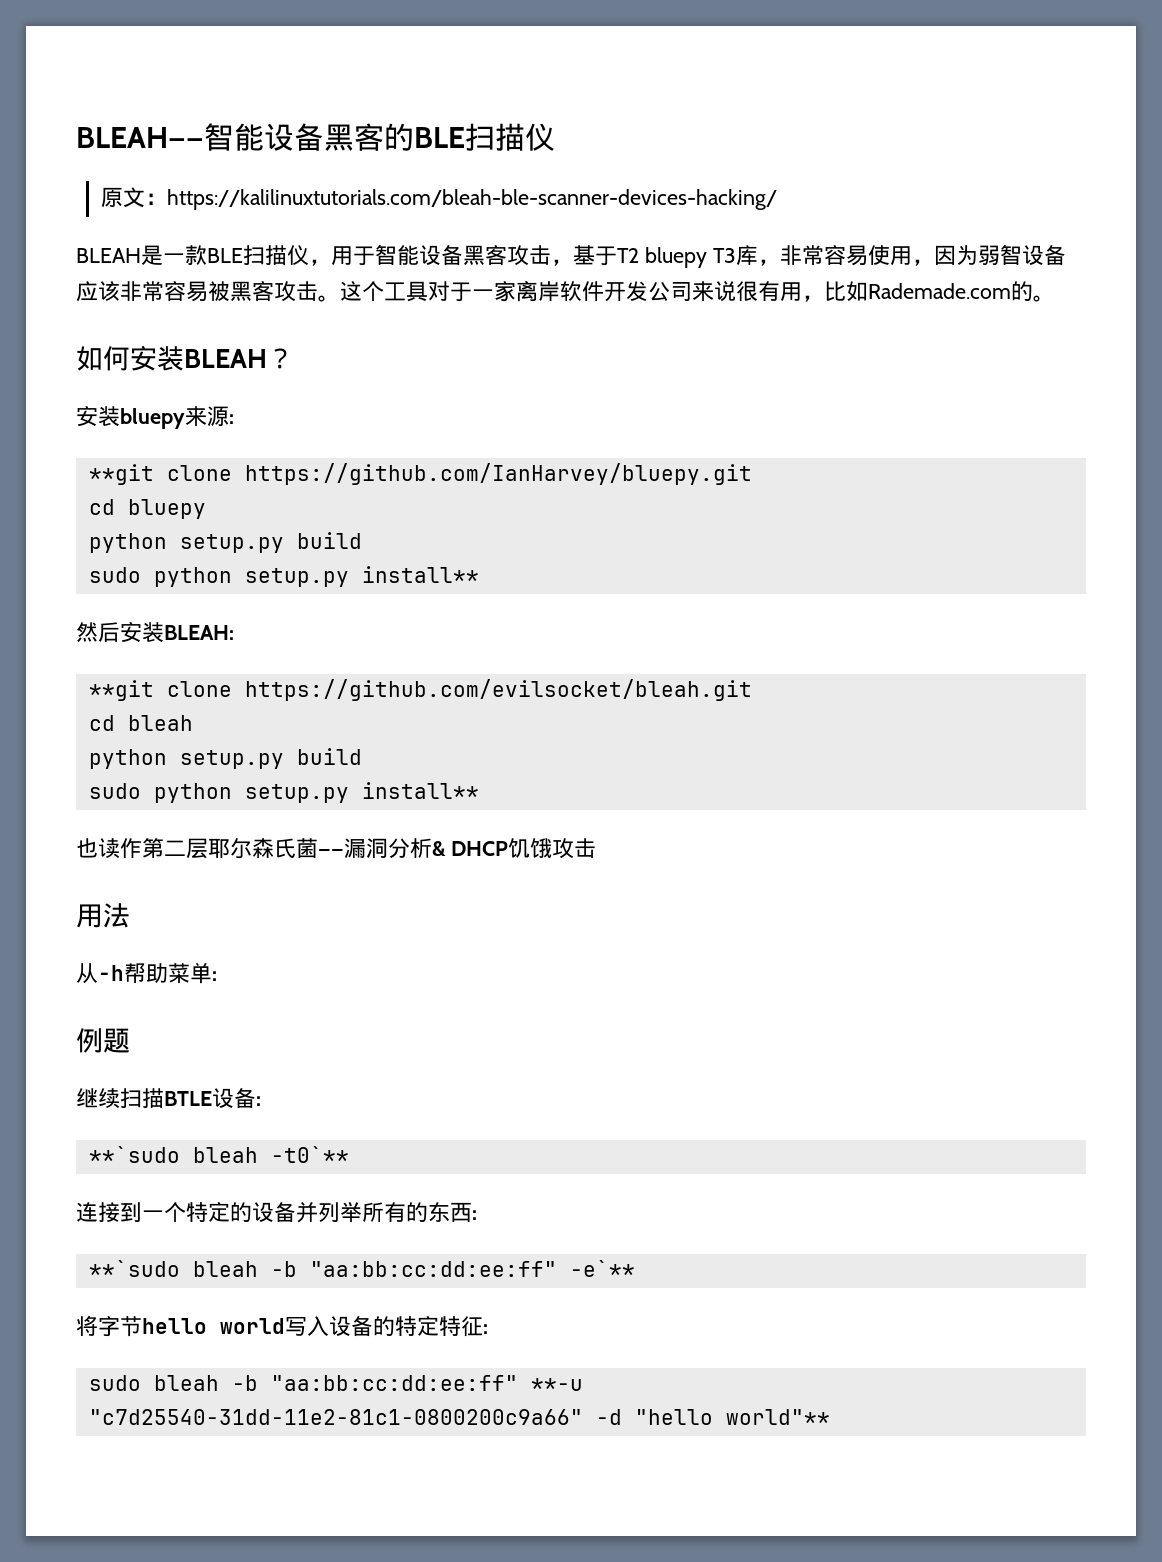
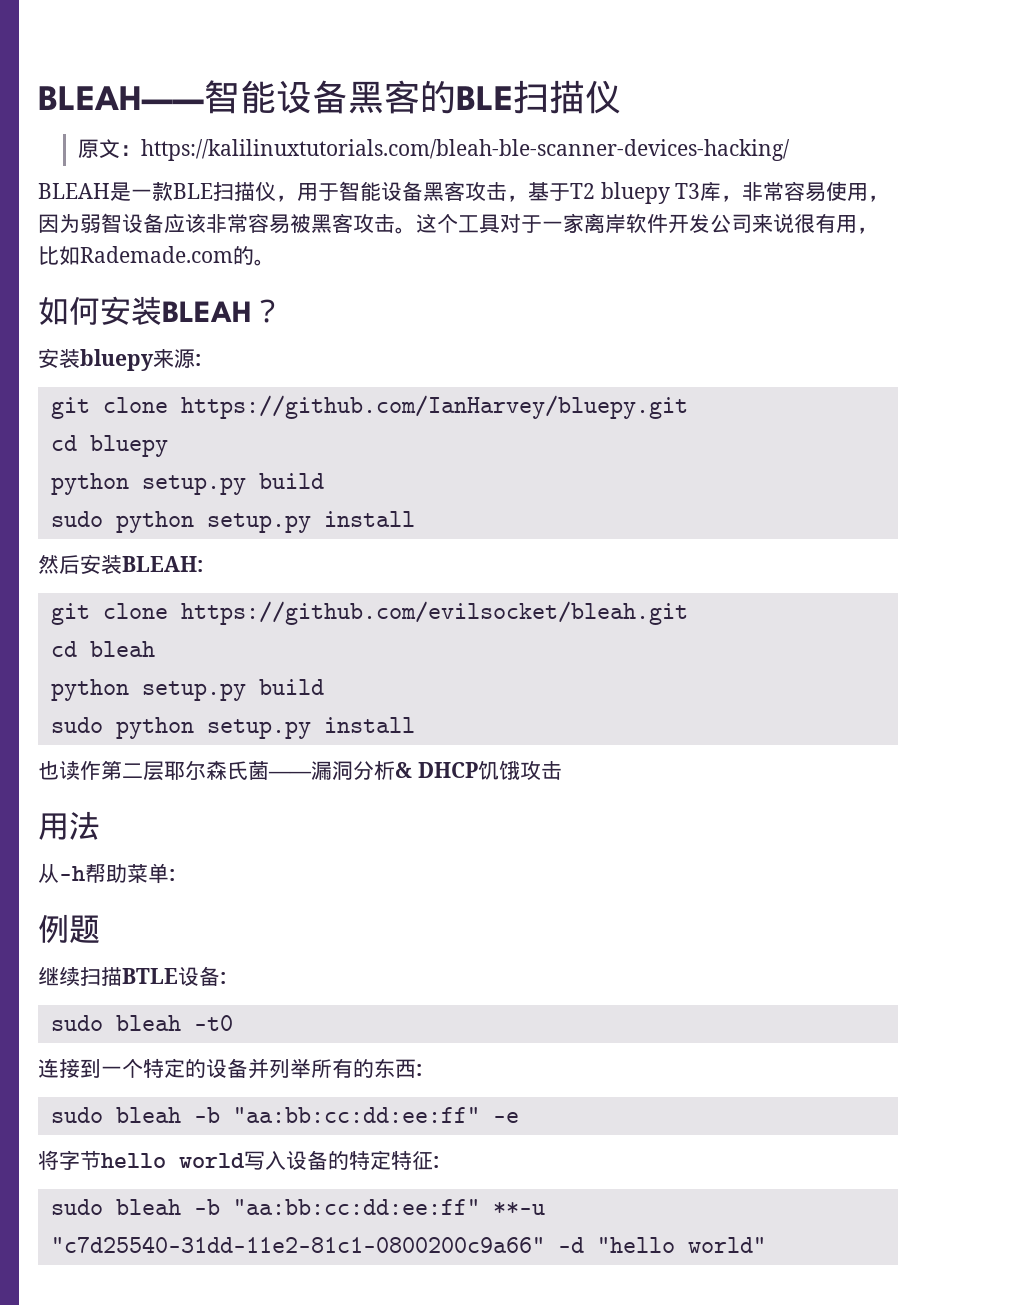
- **git clone https://github.com/IanHarvey/bluepy.git
+ git clone https://github.com/IanHarvey/bluepy.git
  cd bluepy
  python setup.py build
- sudo python setup.py install**
+ sudo python setup.py install
- **git clone https://github.com/evilsocket/bleah.git
+ git clone https://github.com/evilsocket/bleah.git
  cd bleah
  python setup.py build
- sudo python setup.py install**
+ sudo python setup.py install
- **`sudo bleah -t0`**
+ sudo bleah -t0
- **`sudo bleah -b "aa:bb:cc:dd:ee:ff" -e`**
+ sudo bleah -b "aa:bb:cc:dd:ee:ff" -e
- sudo bleah -b "aa:bb:cc:dd:ee:ff" **-u "c7d25540-31dd-11e2-81c1-0800200c9a66" -d "hello world"**
+ sudo bleah -b "aa:bb:cc:dd:ee:ff" **-u "c7d25540-31dd-11e2-81c1-0800200c9a66" -d "hello world"

